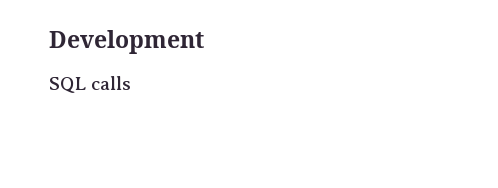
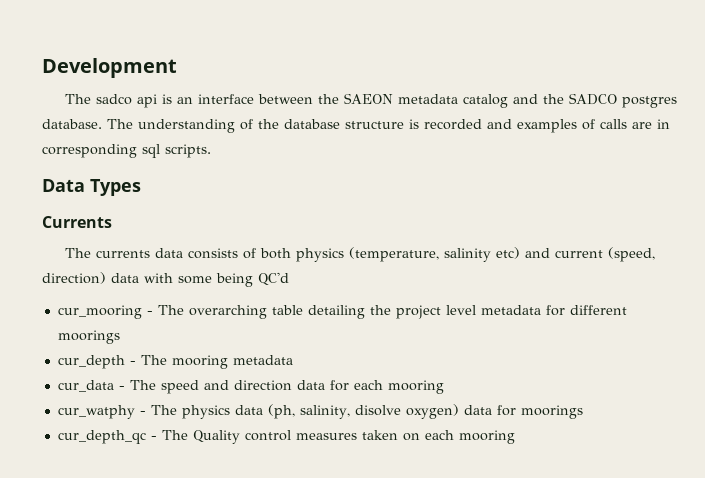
- SQL calls
+ The sadco api is an interface between the SAEON metadata catalog and the SADCO postgres database. The understanding of the database structure is recorded and examples of calls are in corresponding sql scripts.
+ Data Types
+ Currents
+ The currents data consists of both physics (temperature, salinity etc) and current (speed, direction) data with some being QC'd
+ cur_mooring - The overarching table detailing the project level metadata for different moorings
+ cur_depth - The mooring metadata
+ cur_data - The speed and direction data for each mooring
+ cur_watphy - The physics data (ph, salinity, disolve oxygen) data for moorings
+ cur_depth_qc - The Quality control measures taken on each mooring

